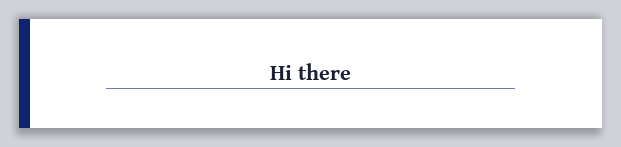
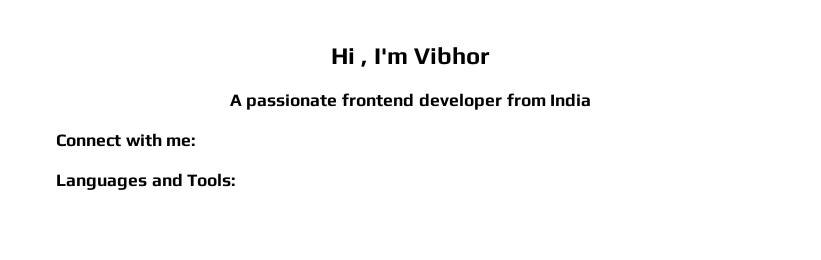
- Hi there
+ Hi , I'm Vibhor
+ A passionate frontend developer from India
+ Connect with me:
+ Languages and Tools:

